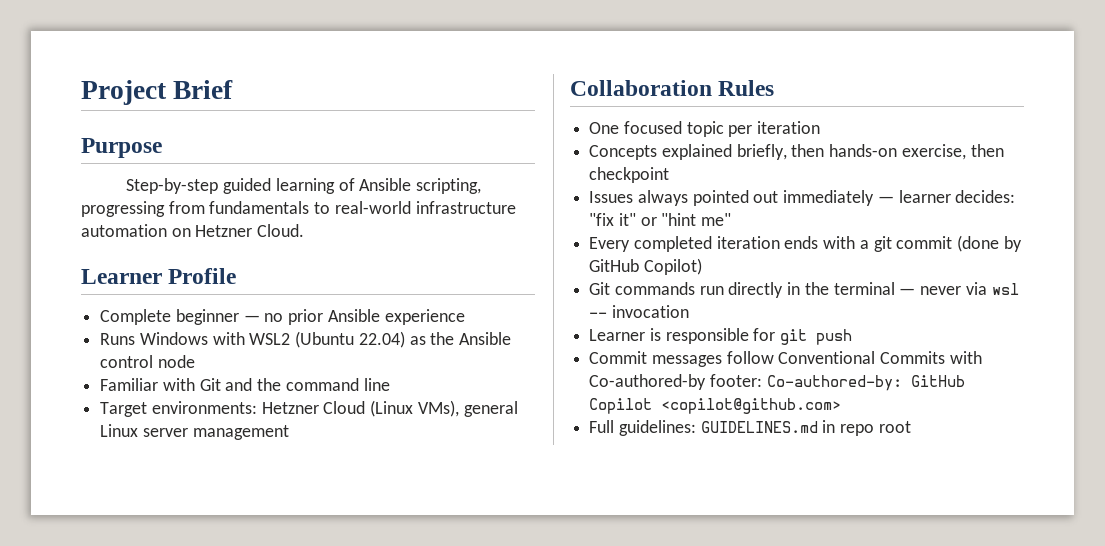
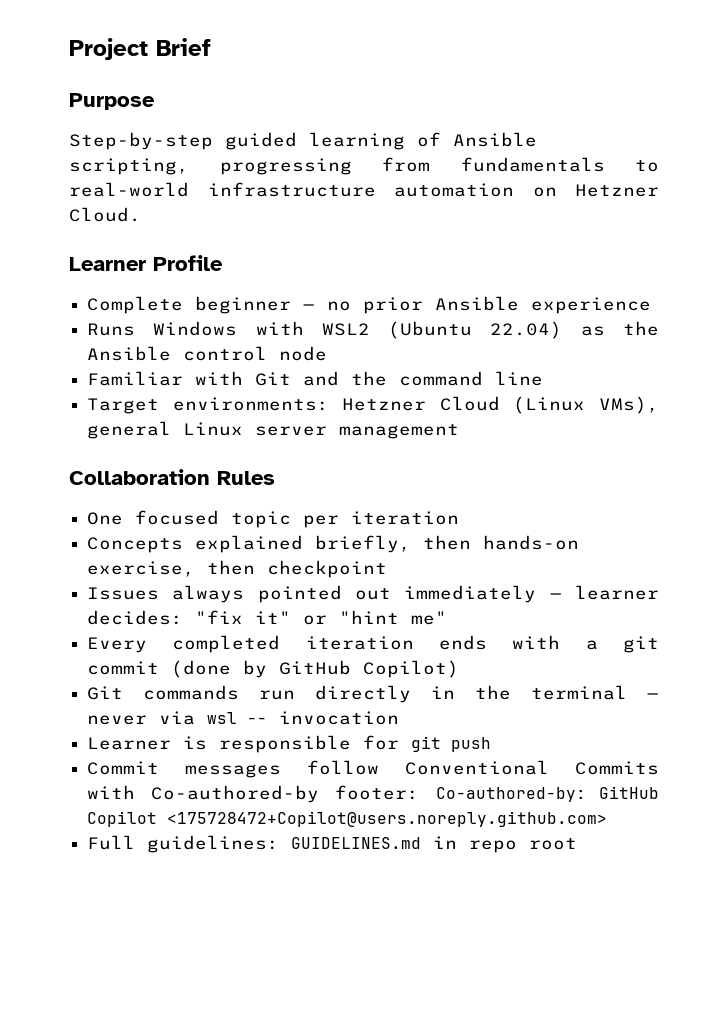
- Commit messages follow Conventional Commits with Co-authored-by footer: Co-authored-by: GitHub Copilot <copilot@github.com>
+ Commit messages follow Conventional Commits with Co-authored-by footer: Co-authored-by: GitHub Copilot <175728472+Copilot@users.noreply.github.com>

